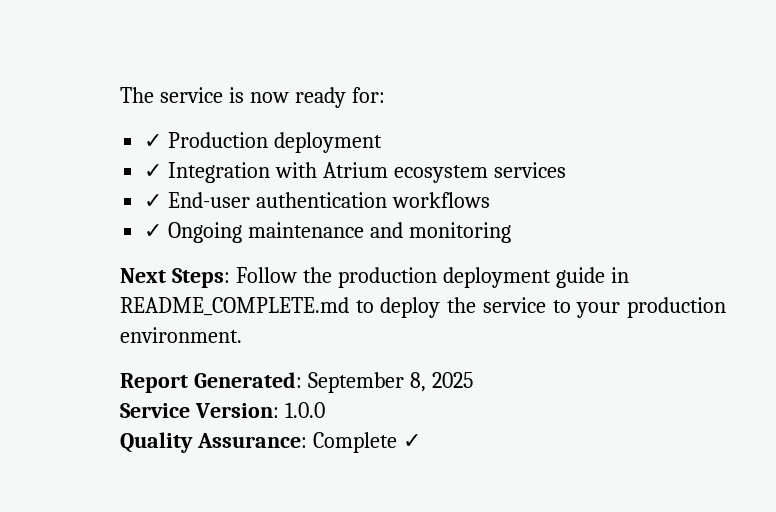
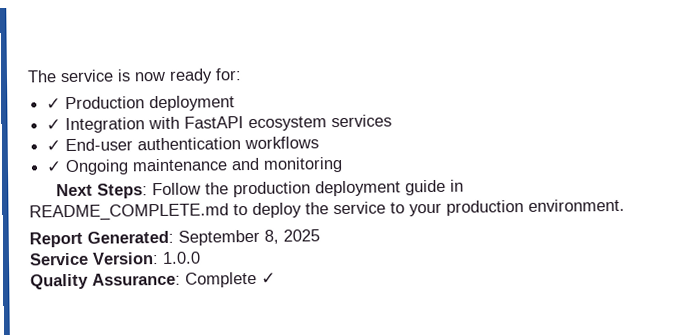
- ✓ Integration with Atrium ecosystem services
+ ✓ Integration with FastAPI ecosystem services

